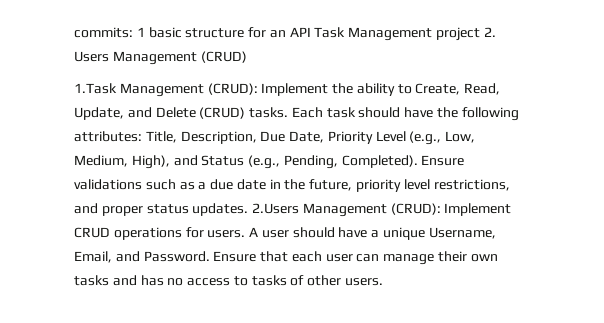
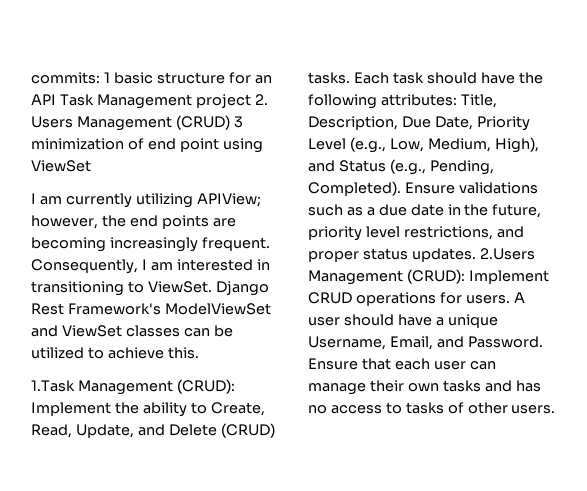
- commits: 1 basic structure for an API Task Management project 2. Users Management (CRUD)
+ commits: 1 basic structure for an API Task Management project 2. Users Management (CRUD) 3 minimization of end point using ViewSet
+ I am currently utilizing APIView; however, the end points are becoming increasingly frequent. Consequently, I am interested in transitioning to ViewSet. Django Rest Framework's ModelViewSet and ViewSet classes can be utilized to achieve this.

